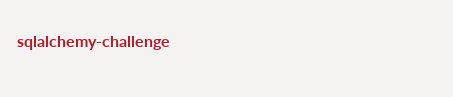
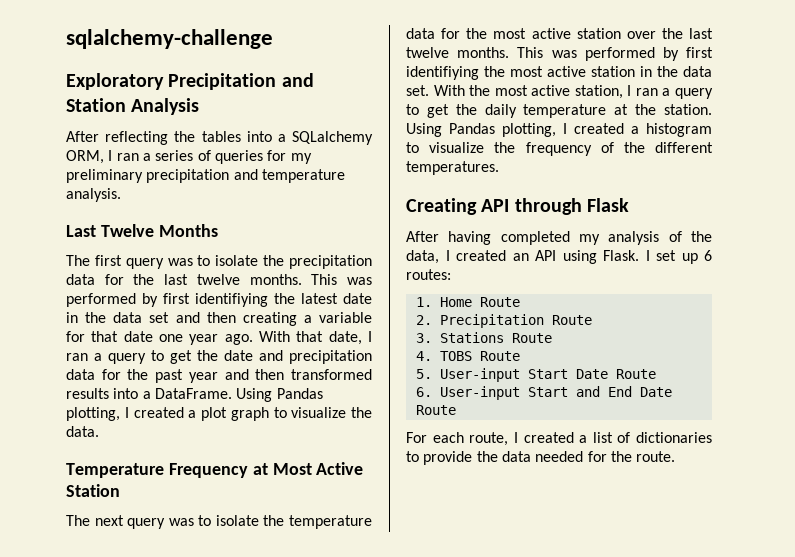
+ Exploratory Precipitation and Station Analysis
+ After reflecting the tables into a SQLalchemy ORM, I ran a series of queries for my preliminary precipitation and temperature analysis.
+ Last Twelve Months
+ The first query was to isolate the precipitation data for the last twelve months. This was performed by first identifiying the latest date in the data set and then creating a variable for that date one year ago. With that date, I ran a query to get the date and precipitation data for the past year and then transformed results into a DataFrame. Using Pandas plotting, I created a plot graph to visualize the data.
+ Temperature Frequency at Most Active Station
+ The next query was to isolate the temperature data for the most active station over the last twelve months. This was performed by first identifiying the most active station in the data set. With the most active station, I ran a query to get the daily temperature at the station. Using Pandas plotting, I created a histogram to visualize the frequency of the different temperatures.
+ Creating API through Flask
+ After having completed my analysis of the data, I created an API using Flask. I set up 6 routes:
+ 1. Home Route
+ 2. Precipitation Route
+ 3. Stations Route
+ 4. TOBS Route
+ 5. User-input Start Date Route
+ 6. User-input Start and End Date Route
+ For each route, I created a list of dictionaries to provide the data needed for the route.

